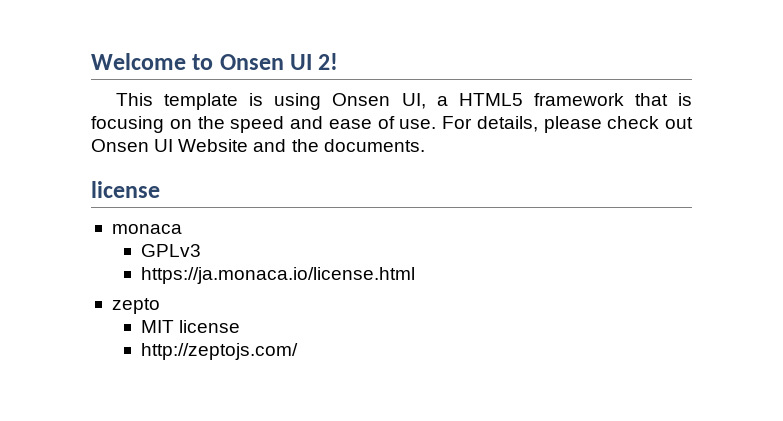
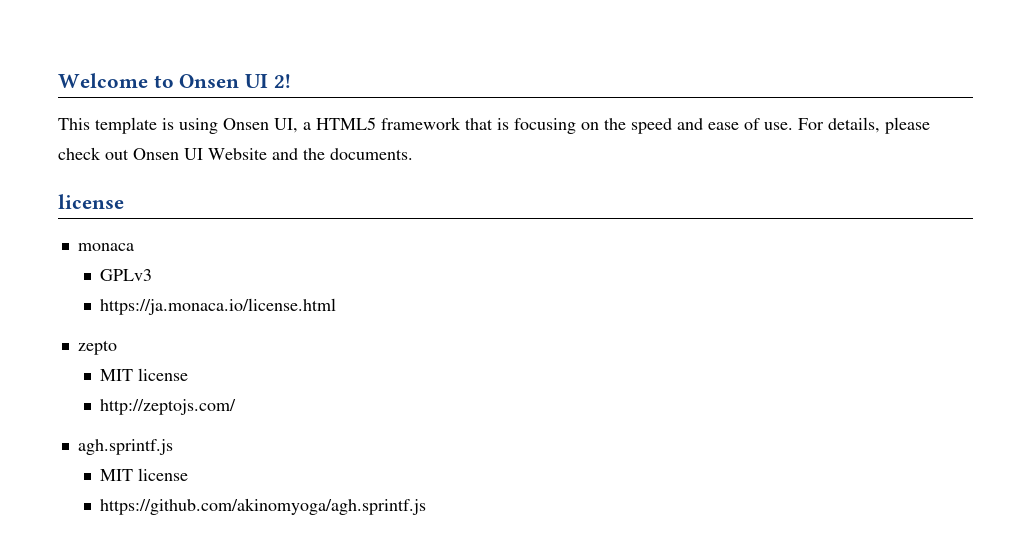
+ agh.sprintf.js
+ MIT license
+ https://github.com/akinomyoga/agh.sprintf.js

